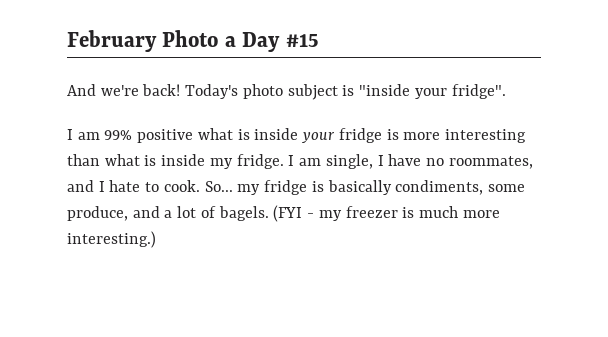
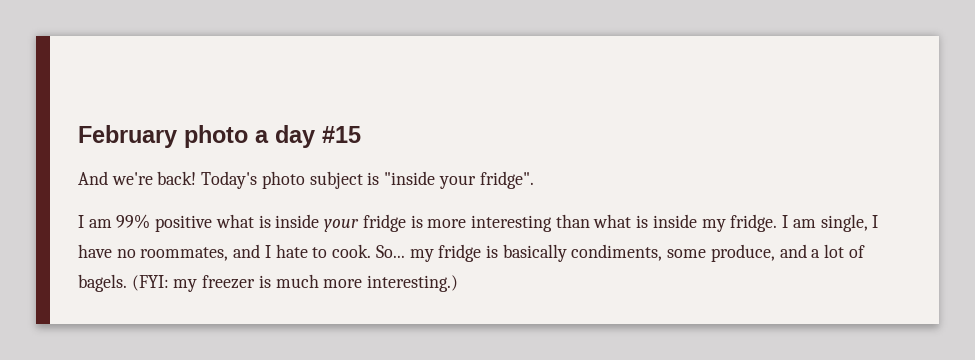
- February Photo a Day #15
+ February photo a day #15
- (FYI - my freezer is much more interesting.)
+ (FYI: my freezer is much more interesting.)

